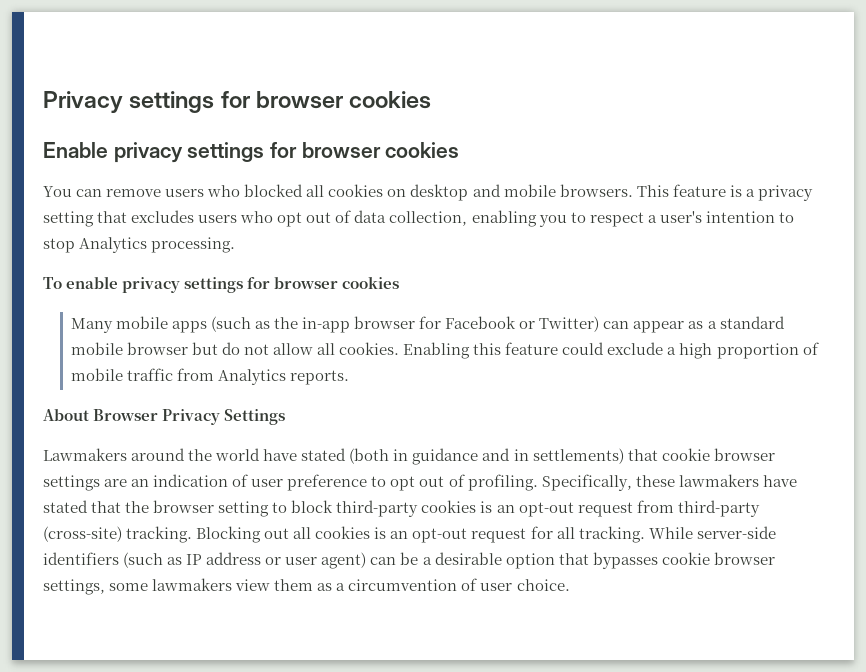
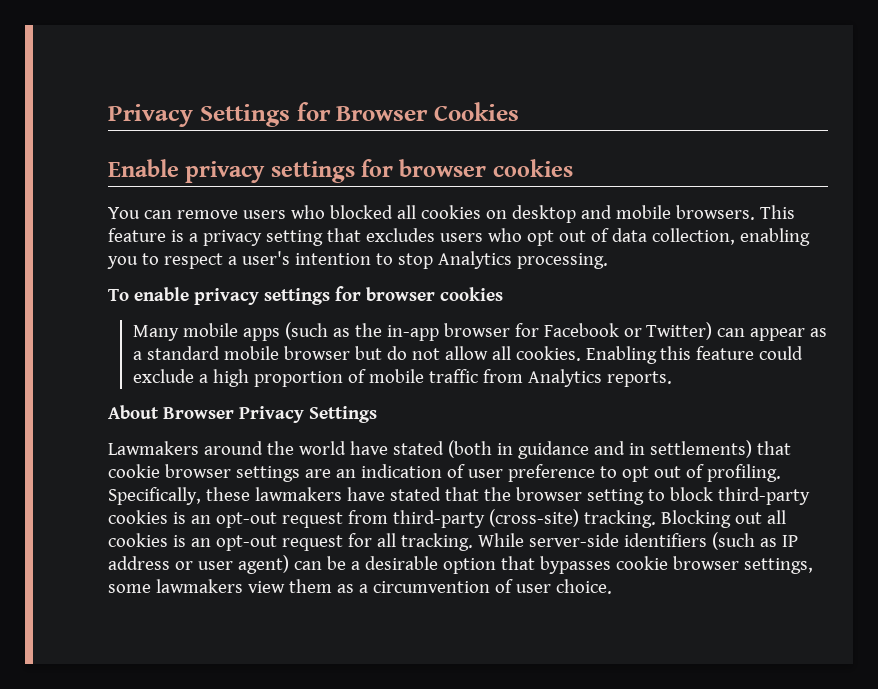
- Privacy settings for browser cookies
+ Privacy Settings for Browser Cookies

